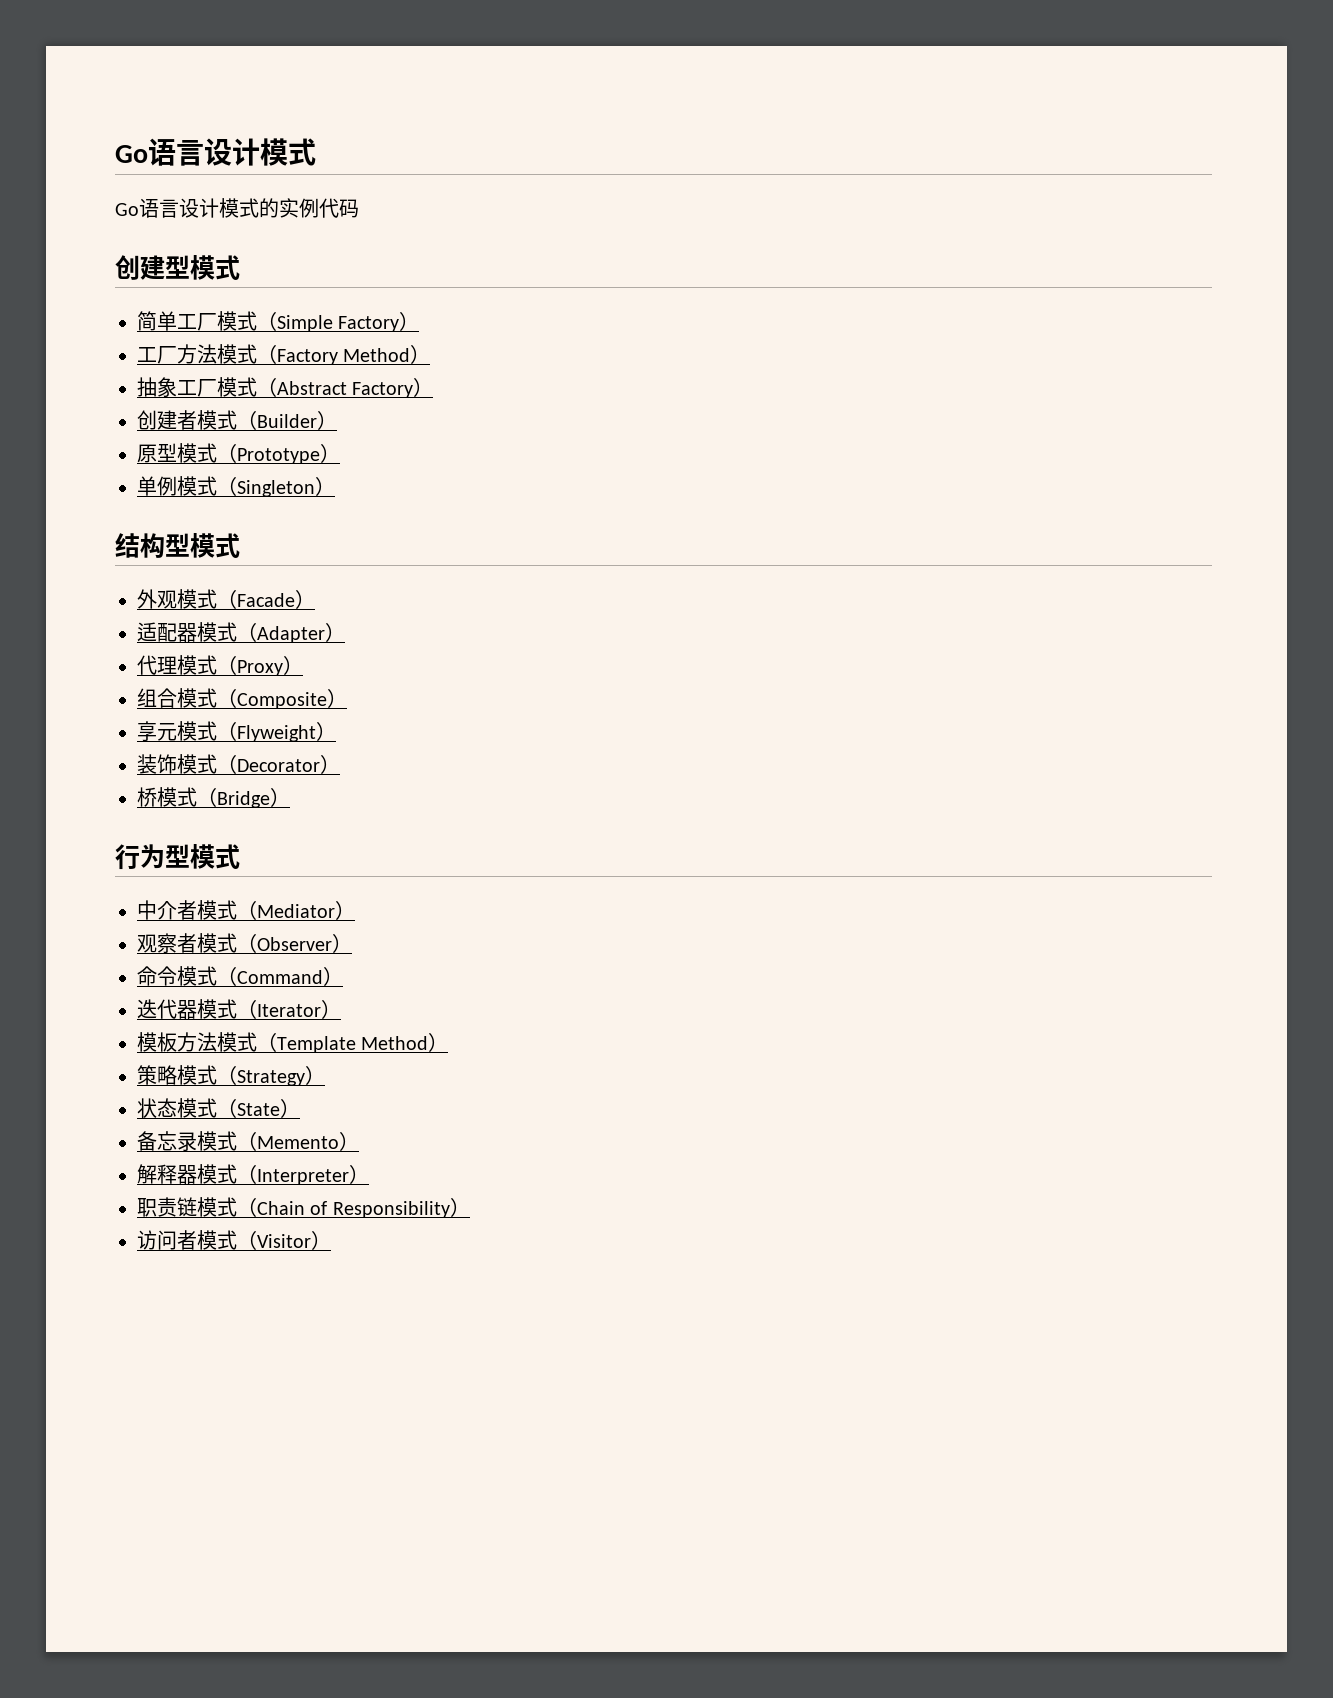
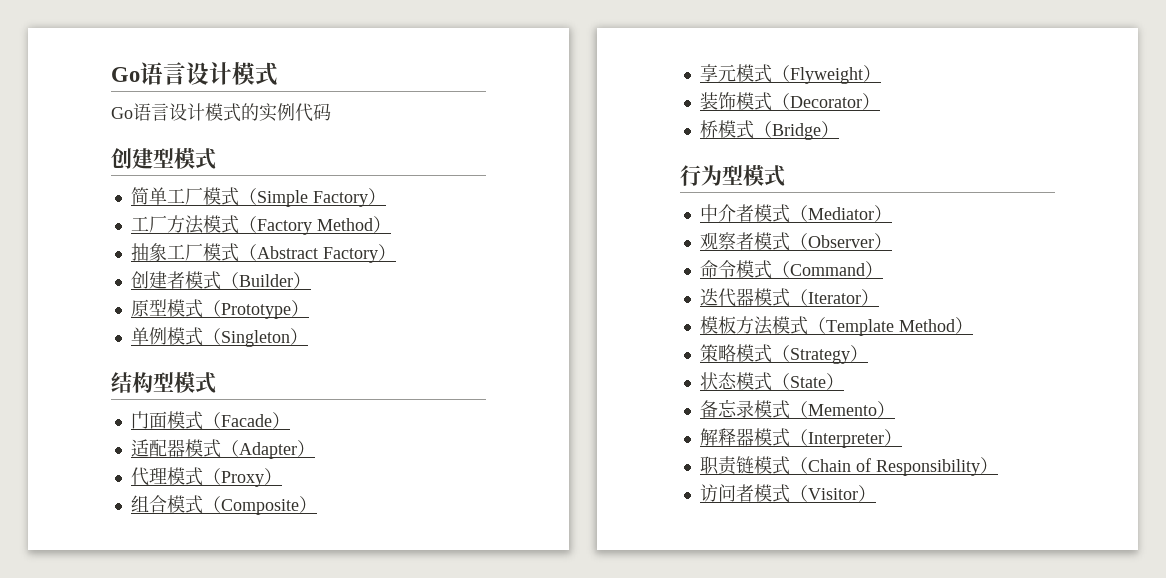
- 外观模式（Facade）
+ 门面模式（Facade）

